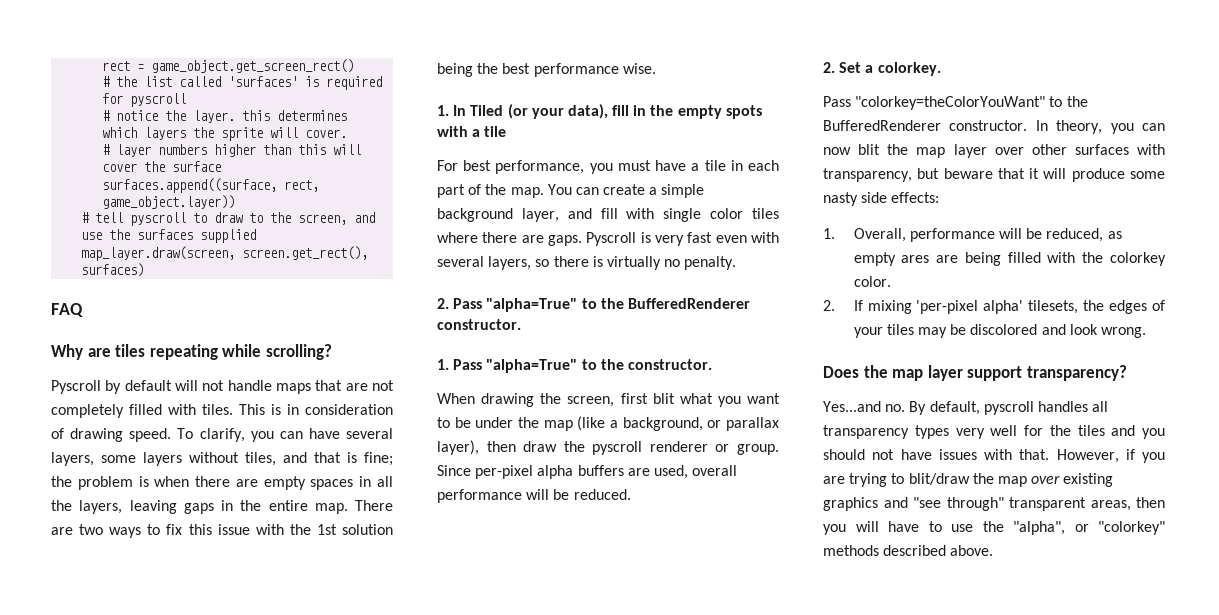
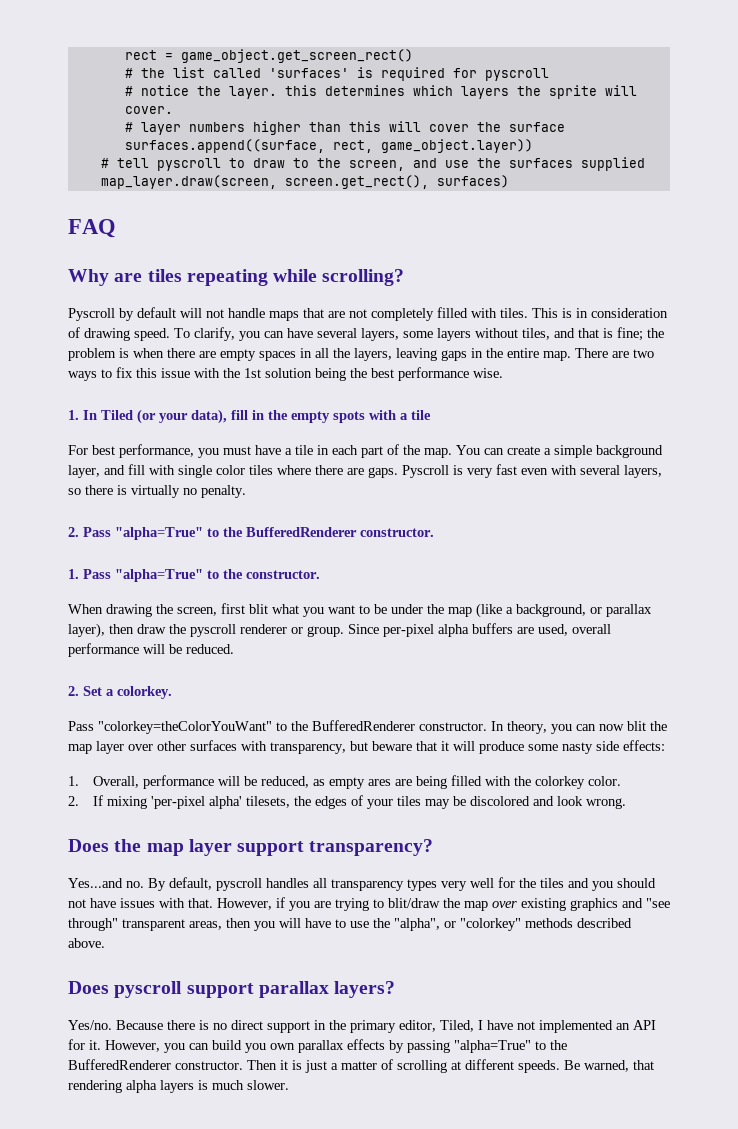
+ Does pyscroll support parallax layers?
+ Yes/no. Because there is no direct support in the primary editor, Tiled, I have not implemented an API for it. However, you can build you own parallax effects by passing "alpha=True" to the BufferedRenderer constructor. Then it is just a matter of scrolling at different speeds. Be warned, that rendering alpha layers is much slower.

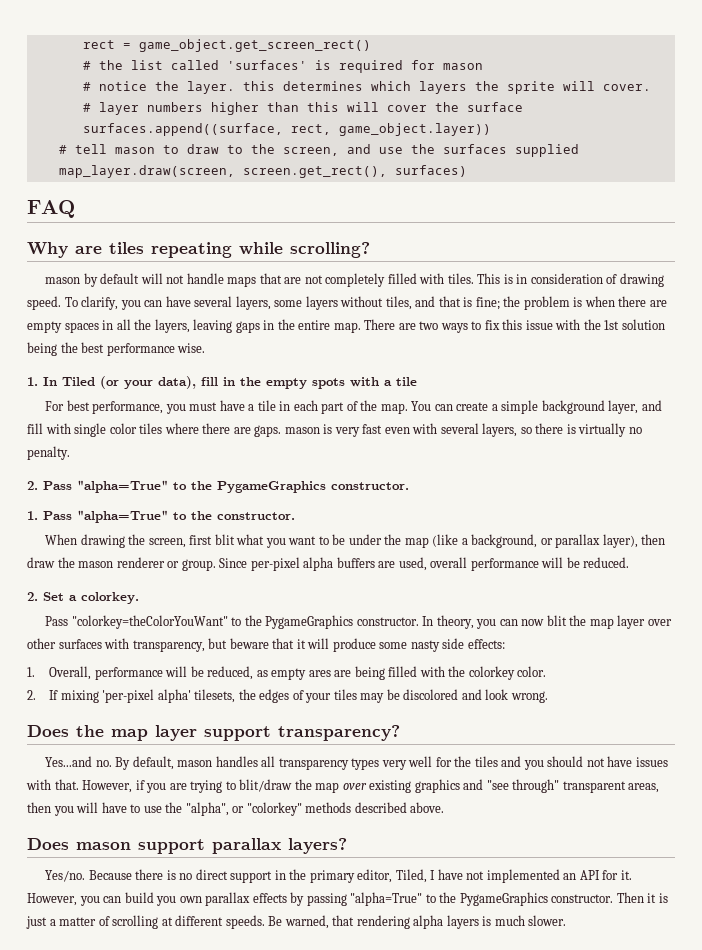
- # the list called 'surfaces' is required for pyscroll
+ # the list called 'surfaces' is required for mason
- # tell pyscroll to draw to the screen, and use the surfaces supplied
+ # tell mason to draw to the screen, and use the surfaces supplied
- Pyscroll by default will not handle maps that are not completely filled with tiles.
+ mason by default will not handle maps that are not completely filled with tiles.
- You can create a simple background layer, and fill with single color tiles where there are gaps. Pyscroll is very fast even with several layers, so there is virtually no penalty.
+ You can create a simple background layer, and fill with single color tiles where there are gaps. mason is very fast even with several layers, so there is virtually no penalty.
- 2. Pass "alpha=True" to the BufferedRenderer constructor.
+ 2. Pass "alpha=True" to the PygameGraphics constructor.
- When drawing the screen, first blit what you want to be under the map (like a background, or parallax layer), then draw the pyscroll renderer or group.
+ When drawing the screen, first blit what you want to be under the map (like a background, or parallax layer), then draw the mason renderer or group.
- Pass "colorkey=theColorYouWant" to the BufferedRenderer constructor.
+ Pass "colorkey=theColorYouWant" to the PygameGraphics constructor.
- Yes...and no. By default, pyscroll handles all transparency types very well for the tiles and you should not have issues with that.
+ Yes...and no. By default, mason handles all transparency types very well for the tiles and you should not have issues with that.
- Does pyscroll support parallax layers?
+ Does mason support parallax layers?
- However, you can build you own parallax effects by passing "alpha=True" to the BufferedRenderer constructor.
+ However, you can build you own parallax effects by passing "alpha=True" to the PygameGraphics constructor.

